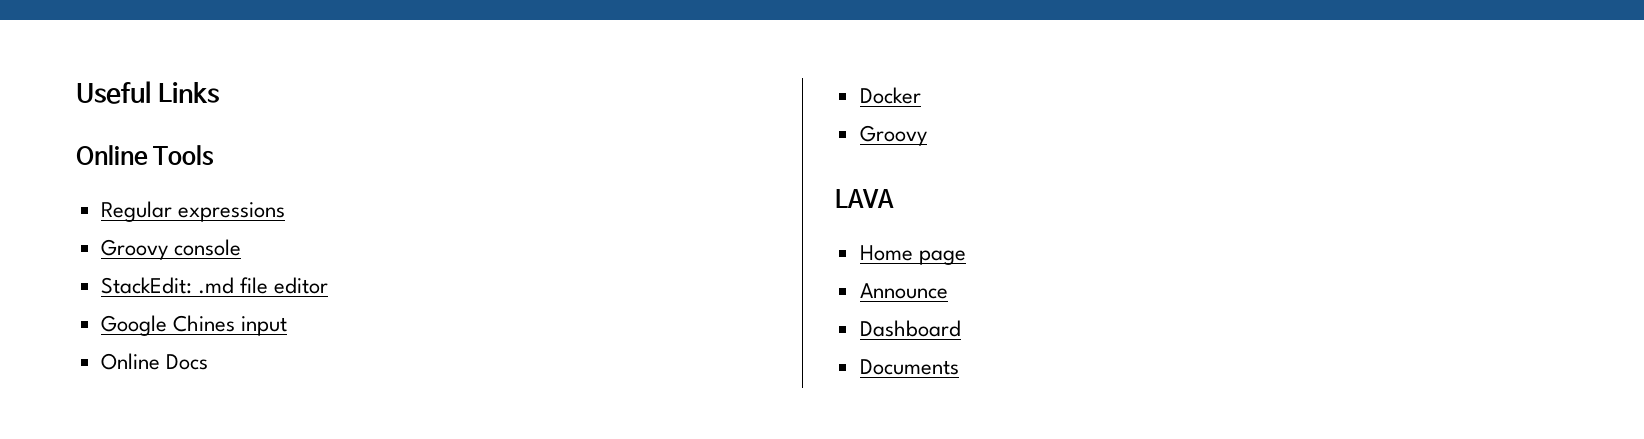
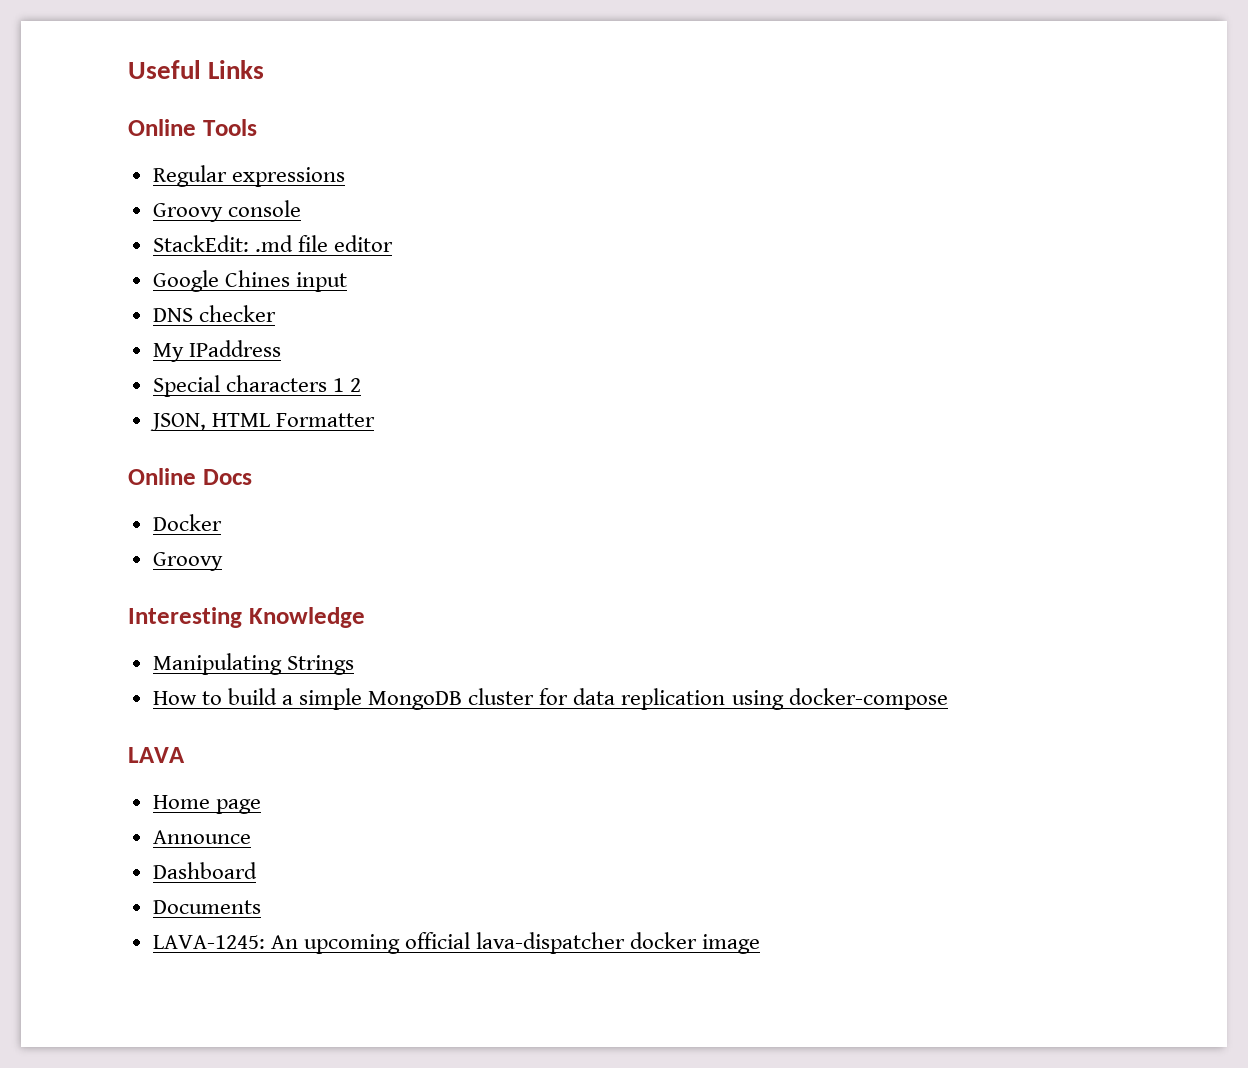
+ DNS checker
+ My IPaddress
+ Special characters 1 2
+ JSON, HTML Formatter
  Online Docs
  Docker
  Groovy
+ Interesting Knowledge
+ Manipulating Strings
+ How to build a simple MongoDB cluster for data replication using docker-compose
+ LAVA-1245: An upcoming official lava-dispatcher docker image

